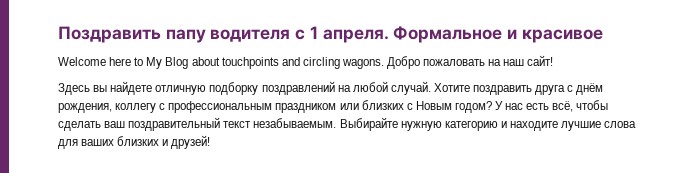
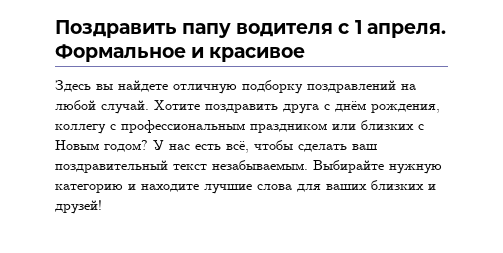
- Welcome here to My Blog about touchpoints and circling wagons. Добро пожаловать на наш сайт!

